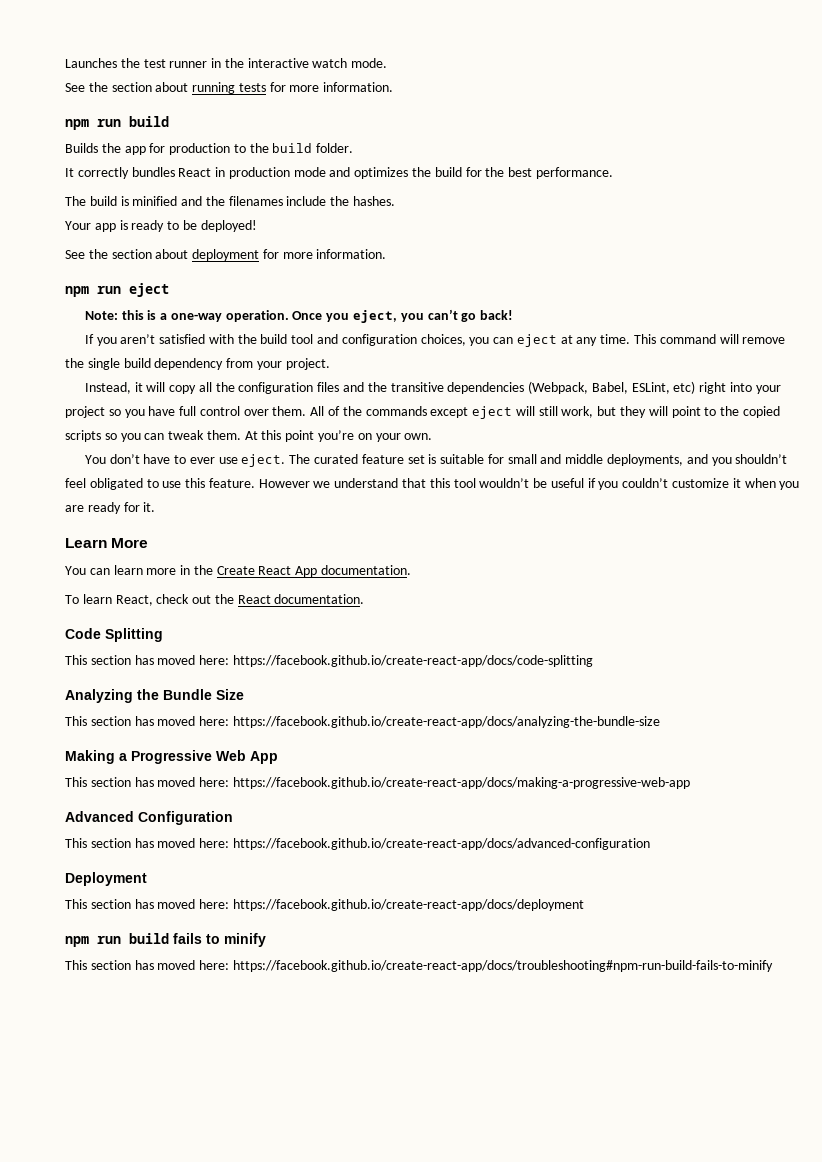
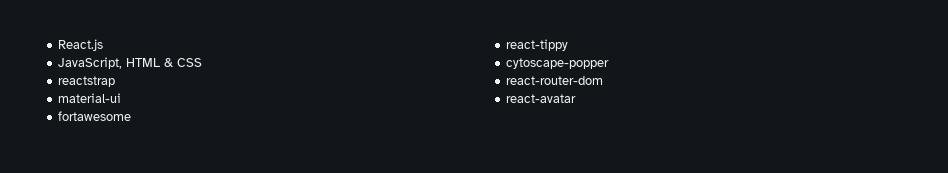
- Launches the test runner in the interactive watch mode.
- See the section about running tests for more information.
- npm run build
- Builds the app for production to the build folder.
- It correctly bundles React in production mode and optimizes the build for the best performance.
- The build is minified and the filenames include the hashes.
- Your app is ready to be deployed!
- See the section about deployment for more information.
- npm run eject
- Note: this is a one-way operation. Once you eject, you can’t go back!
- If you aren’t satisfied with the build tool and configuration choices, you can eject at any time. This command will remove the single build dependency from your project.
- Instead, it will copy all the configuration files and the transitive dependencies (Webpack, Babel, ESLint, etc) right into your project so you have full control over them. All of the commands except eject will still work, but they will point to the copied scripts so you can tweak them. At this point you’re on your own.
- You don’t have to ever use eject. The curated feature set is suitable for small and middle deployments, and you shouldn’t feel obligated to use this feature. However we understand that this tool wouldn’t be useful if you couldn’t customize it when you are ready for it.
- Learn More
- You can learn more in the Create React App documentation.
- To learn React, check out the React documentation.
- Code Splitting
- This section has moved here: https://facebook.github.io/create-react-app/docs/code-splitting
- Analyzing the Bundle Size
- This section has moved here: https://facebook.github.io/create-react-app/docs/analyzing-the-bundle-size
- Making a Progressive Web App
- This section has moved here: https://facebook.github.io/create-react-app/docs/making-a-progressive-web-app
- Advanced Configuration
- This section has moved here: https://facebook.github.io/create-react-app/docs/advanced-configuration
- Deployment
- This section has moved here: https://facebook.github.io/create-react-app/docs/deployment
- npm run build fails to minify
- This section has moved here: https://facebook.github.io/create-react-app/docs/troubleshooting#npm-run-build-fails-to-minify
+ React.js
+ JavaScript, HTML & CSS
+ reactstrap
+ material-ui
+ fortawesome
+ react-tippy
+ cytoscape-popper
+ react-router-dom
+ react-avatar

